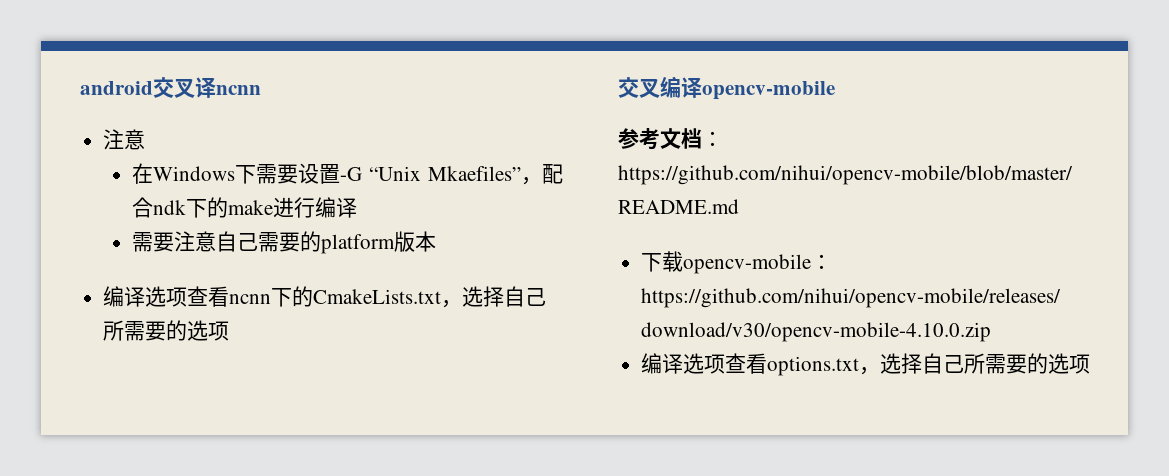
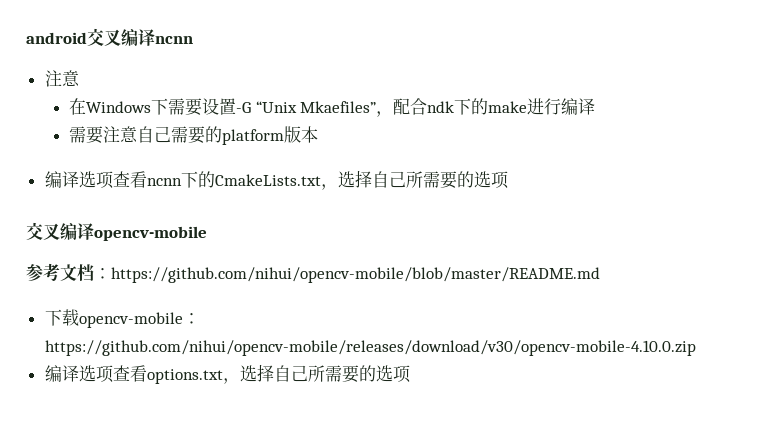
- android交叉译ncnn
+ android交叉编译ncnn

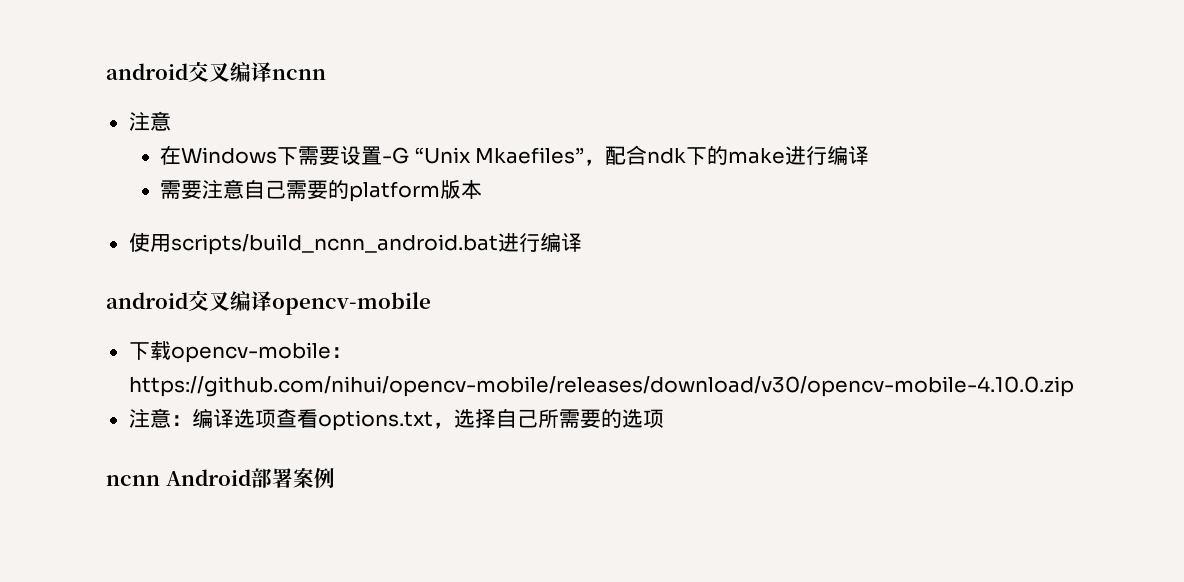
- 编译选项查看ncnn下的CmakeLists.txt，选择自己所需要的选项
- 交叉编译opencv-mobile
+ 使用scripts/build_ncnn_android.bat进行编译
+ android交叉编译opencv-mobile
- 参考文档：https://github.com/nihui/opencv-mobile/blob/master/README.md
- 编译选项查看options.txt，选择自己所需要的选项
+ 注意：编译选项查看options.txt，选择自己所需要的选项
+ ncnn Android部署案例

